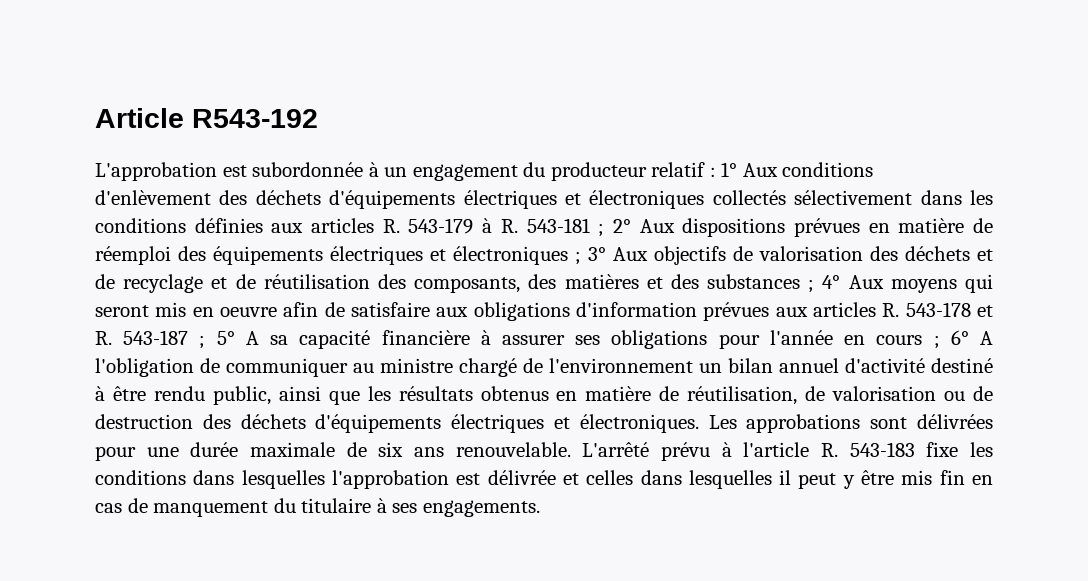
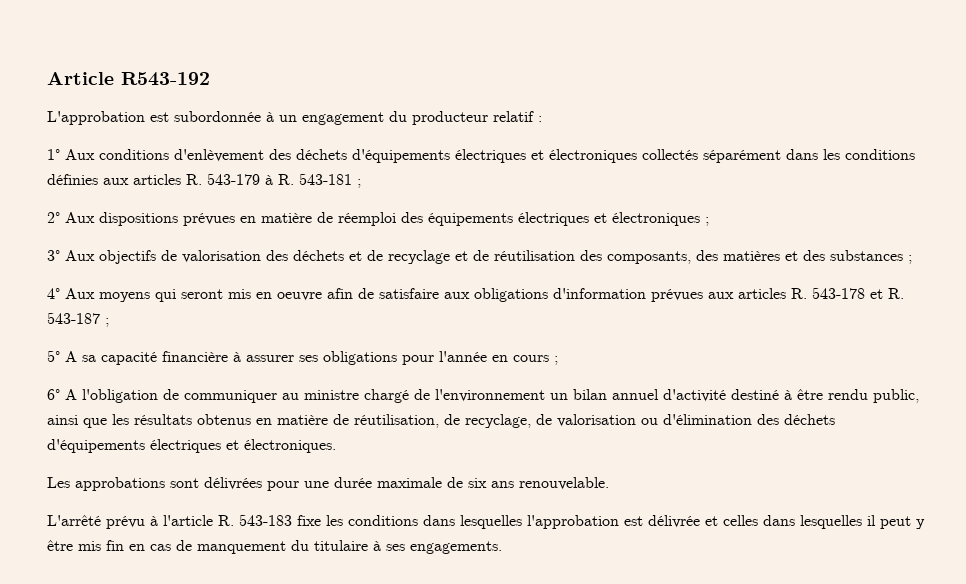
- L'approbation est subordonnée à un engagement du producteur relatif : 1° Aux conditions d'enlèvement des déchets d'équipements électriques et électroniques collectés sélectivement dans les conditions définies aux articles R. 543-179 à R. 543-181 ; 2° Aux dispositions prévues en matière de réemploi des équipements électriques et électroniques ; 3° Aux objectifs de valorisation des déchets et de recyclage et de réutilisation des composants, des matières et des substances ; 4° Aux moyens qui seront mis en oeuvre afin de satisfaire aux obligations d'information prévues aux articles R. 543-178 et R. 543-187 ; 5° A sa capacité financière à assurer ses obligations pour l'année en cours ; 6° A l'obligation de communiquer au ministre chargé de l'environnement un bilan annuel d'activité destiné à être rendu public, ainsi que les résultats obtenus en matière de réutilisation, de valorisation ou de destruction des déchets d'équipements électriques et électroniques. Les approbations sont délivrées pour une durée maximale de six ans renouvelable. L'arrêté prévu à l'article R. 543-183 fixe les conditions dans lesquelles l'approbation est délivrée et celles dans lesquelles il peut y être mis fin en cas de manquement du titulaire à ses engagements.
+ L'approbation est subordonnée à un engagement du producteur relatif :
+ 1° Aux conditions d'enlèvement des déchets d'équipements électriques et électroniques collectés séparément dans les conditions définies aux articles R. 543-179 à R. 543-181 ;
+ 2° Aux dispositions prévues en matière de réemploi des équipements électriques et électroniques ;
+ 3° Aux objectifs de valorisation des déchets et de recyclage et de réutilisation des composants, des matières et des substances ;
+ 4° Aux moyens qui seront mis en oeuvre afin de satisfaire aux obligations d'information prévues aux articles R. 543-178 et R. 543-187 ;
+ 5° A sa capacité financière à assurer ses obligations pour l'année en cours ;
+ 6° A l'obligation de communiquer au ministre chargé de l'environnement un bilan annuel d'activité destiné à être rendu public, ainsi que les résultats obtenus en matière de réutilisation, de recyclage, de valorisation ou d'élimination des déchets d'équipements électriques et électroniques.
+ Les approbations sont délivrées pour une durée maximale de six ans renouvelable.
+ L'arrêté prévu à l'article R. 543-183 fixe les conditions dans lesquelles l'approbation est délivrée et celles dans lesquelles il peut y être mis fin en cas de manquement du titulaire à ses engagements.

